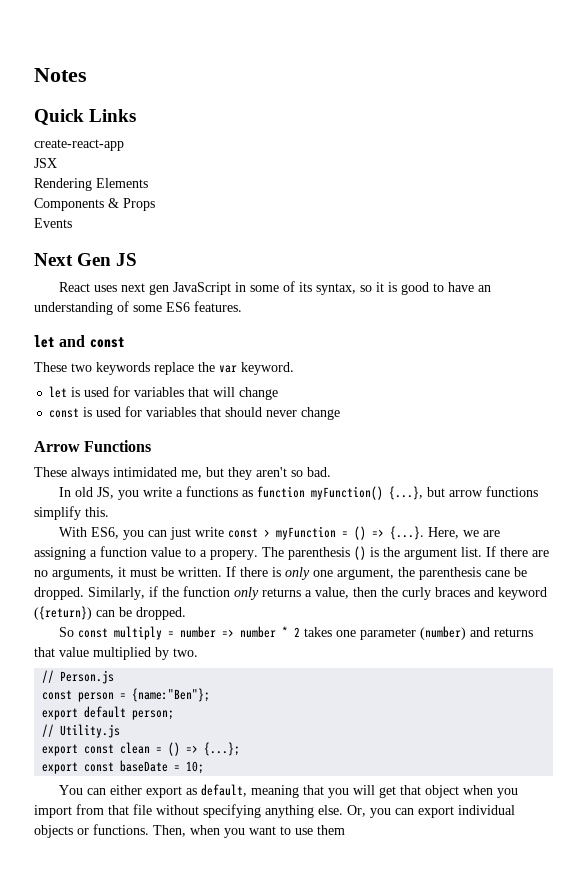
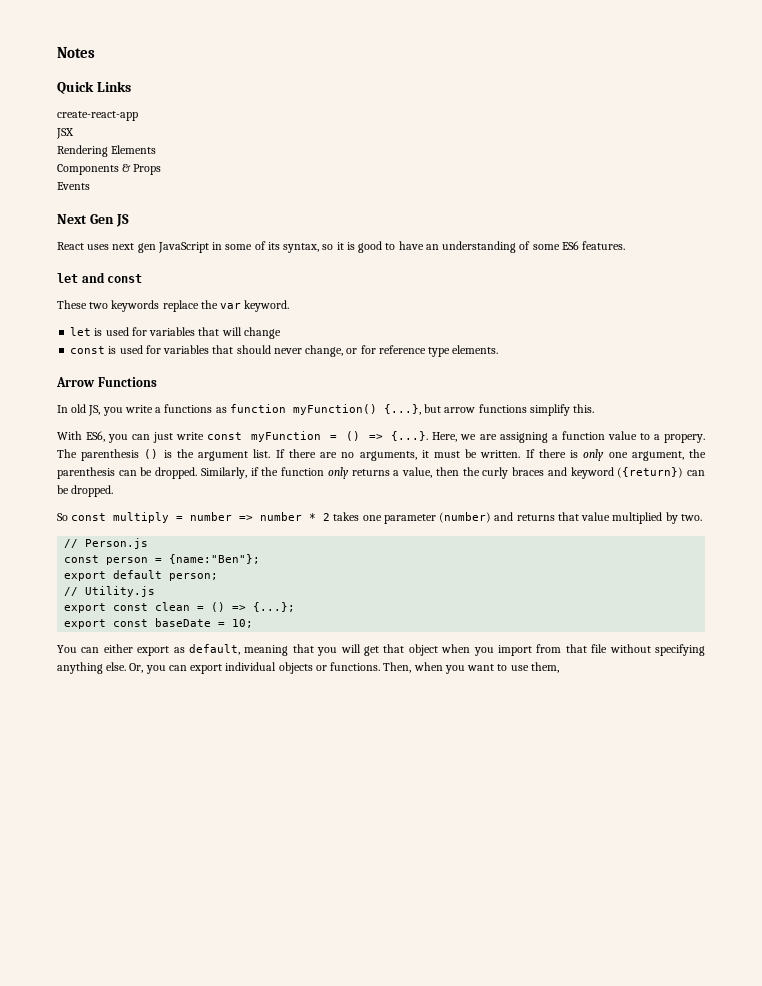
- const is used for variables that should never change
+ const is used for variables that should never change, or for reference type elements.
  Arrow Functions
- These always intimidated me, but they aren't so bad.
- With ES6, you can just write const > myFunction = () => {...}. Here, we are assigning a function value to a propery.
+ With ES6, you can just write const myFunction = () => {...}. Here, we are assigning a function value to a propery.
- If there is only one argument, the parenthesis cane be dropped.
+ If there is only one argument, the parenthesis can be dropped.
- Then, when you want to use them
+ Then, when you want to use them,

